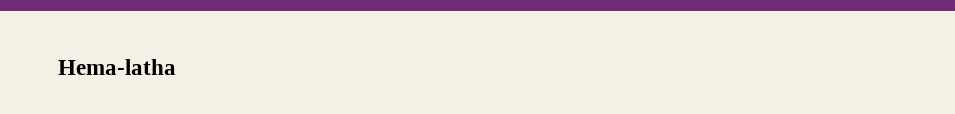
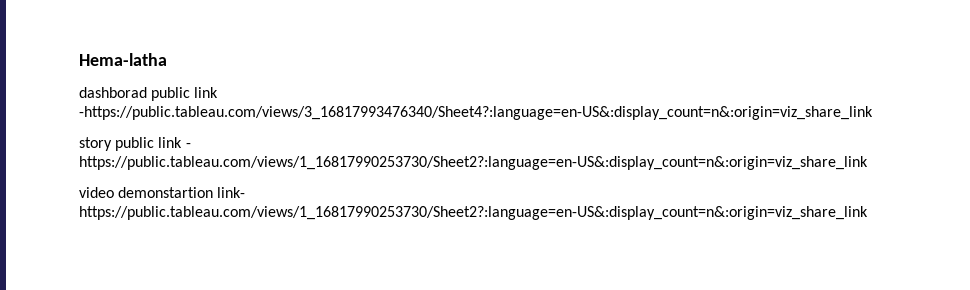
+ dashborad public link -https://public.tableau.com/views/3_16817993476340/Sheet4?:language=en-US&:display_count=n&:origin=viz_share_link
+ story public link - https://public.tableau.com/views/1_16817990253730/Sheet2?:language=en-US&:display_count=n&:origin=viz_share_link
+ video demonstartion link- https://public.tableau.com/views/1_16817990253730/Sheet2?:language=en-US&:display_count=n&:origin=viz_share_link

